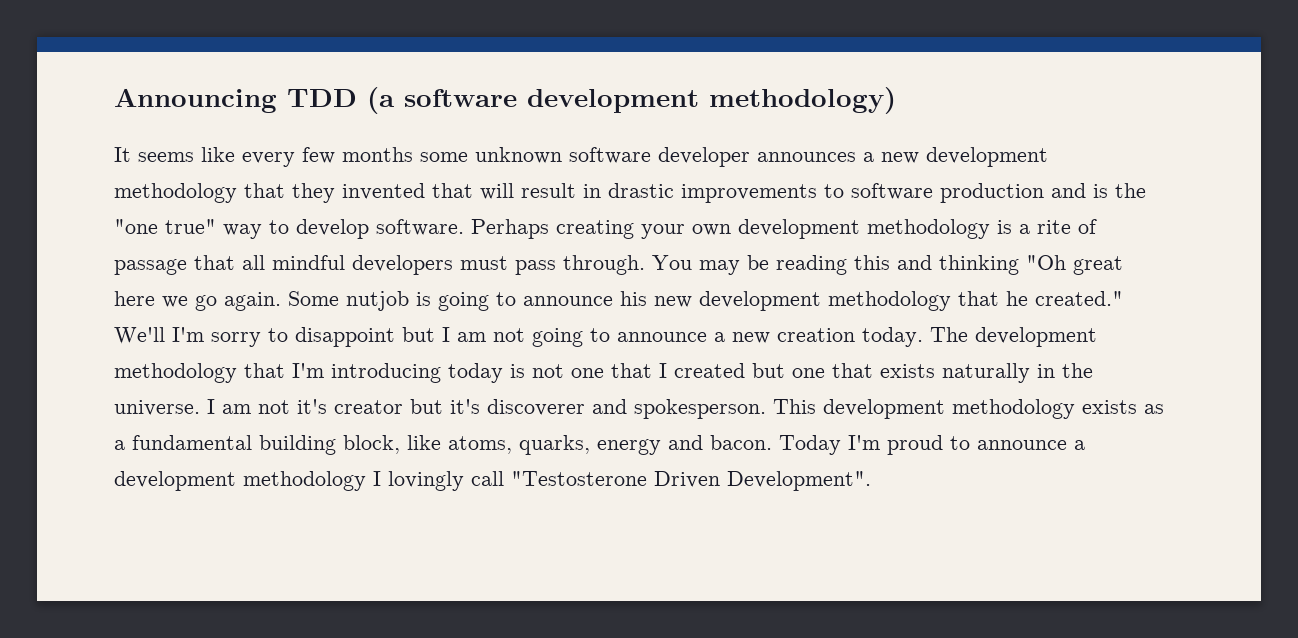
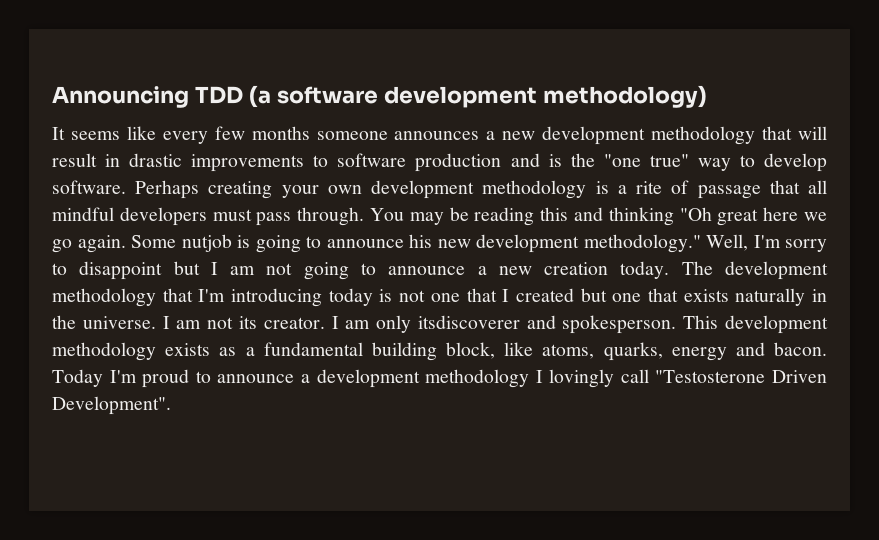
- It seems like every few months some unknown software developer announces a new development methodology that they invented that will result in drastic improvements to software production and is the "one true" way to develop software.
+ It seems like every few months someone announces a new development methodology that will result in drastic improvements to software production and is the "one true" way to develop software.
- Some nutjob is going to announce his new development methodology that he created." We'll I'm sorry to disappoint but I am not going to announce a new creation today.
+ Some nutjob is going to announce his new development methodology." Well, I'm sorry to disappoint but I am not going to announce a new creation today.
- I am not it's creator but it's discoverer and spokesperson.
+ I am not its creator. I am only itsdiscoverer and spokesperson.

